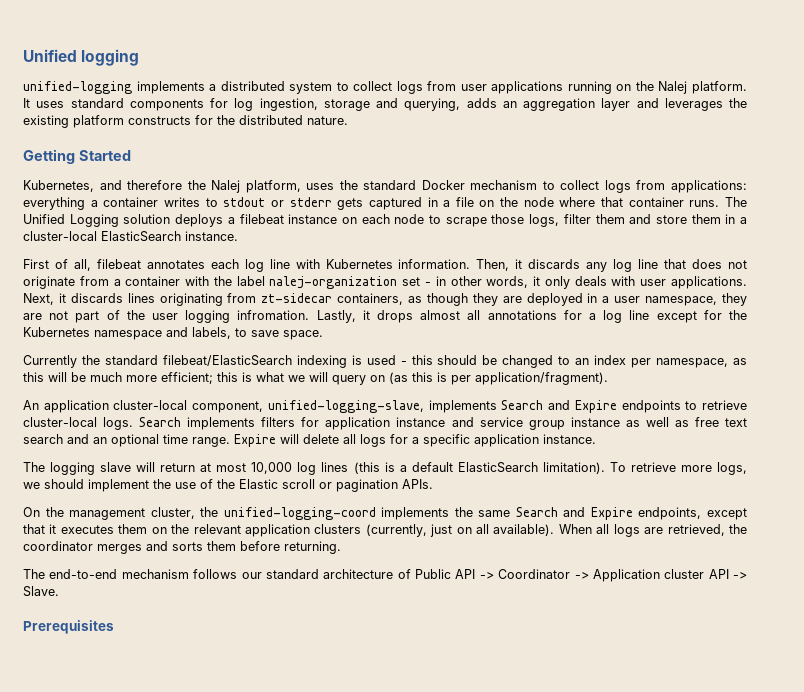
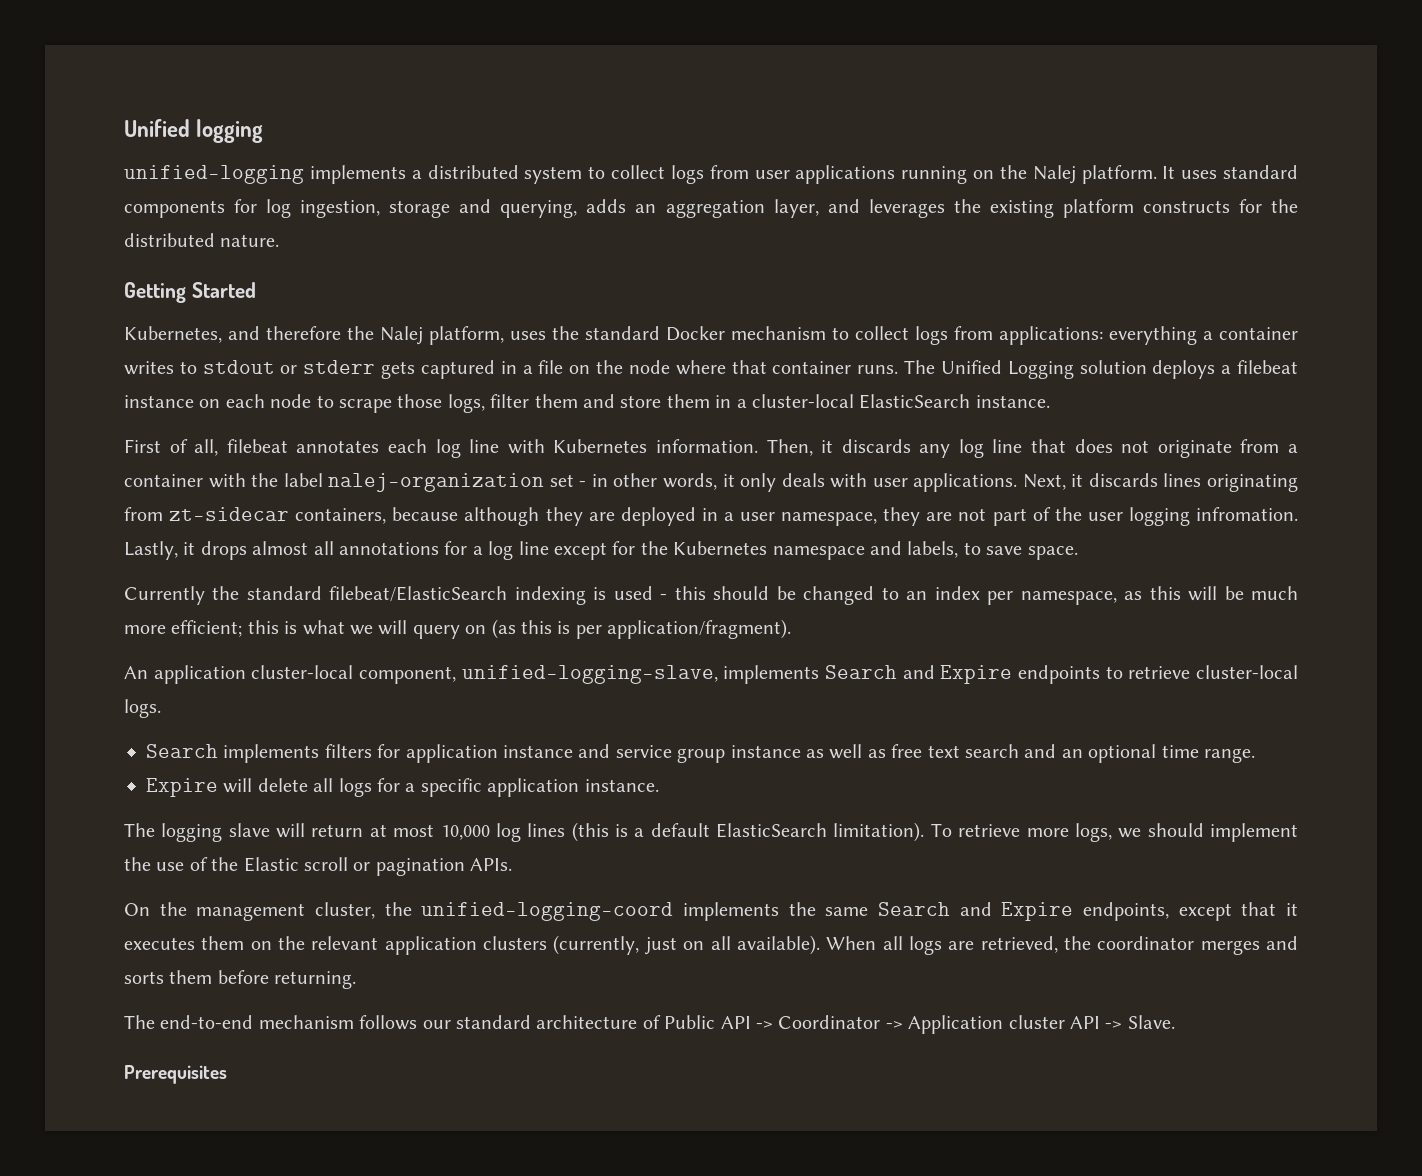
- It uses standard components for log ingestion, storage and querying, adds an aggregation layer and leverages the existing platform constructs for the distributed nature.
+ It uses standard components for log ingestion, storage and querying, adds an aggregation layer, and leverages the existing platform constructs for the distributed nature.
- Next, it discards lines originating from zt-sidecar containers, as though they are deployed in a user namespace, they are not part of the user logging infromation.
+ Next, it discards lines originating from zt-sidecar containers, because although they are deployed in a user namespace, they are not part of the user logging infromation.
- An application cluster-local component, unified-logging-slave, implements Search and Expire endpoints to retrieve cluster-local logs. Search implements filters for application instance and service group instance as well as free text search and an optional time range. Expire will delete all logs for a specific application instance.
+ An application cluster-local component, unified-logging-slave, implements Search and Expire endpoints to retrieve cluster-local logs.
+ Search implements filters for application instance and service group instance as well as free text search and an optional time range.
+ Expire will delete all logs for a specific application instance.

